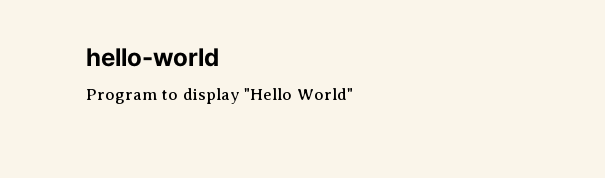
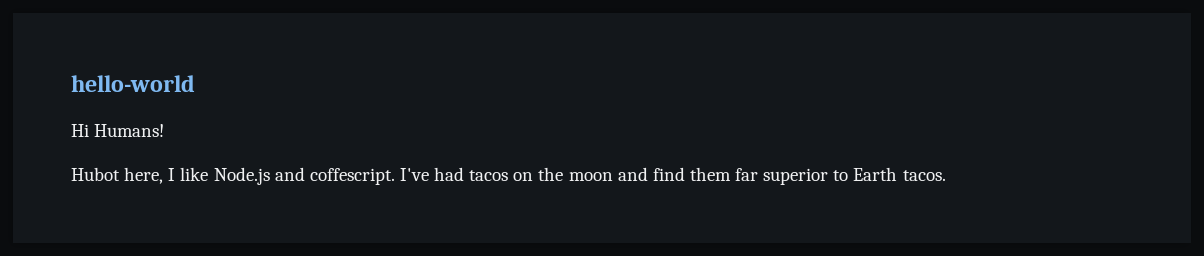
- Program to display "Hello World"
+ Hi Humans!
+ Hubot here, I like Node.js and coffescript. I've had tacos on the moon and find them far superior to Earth tacos.

